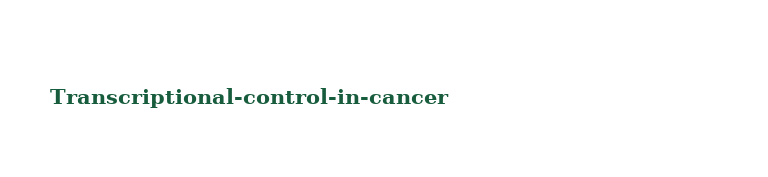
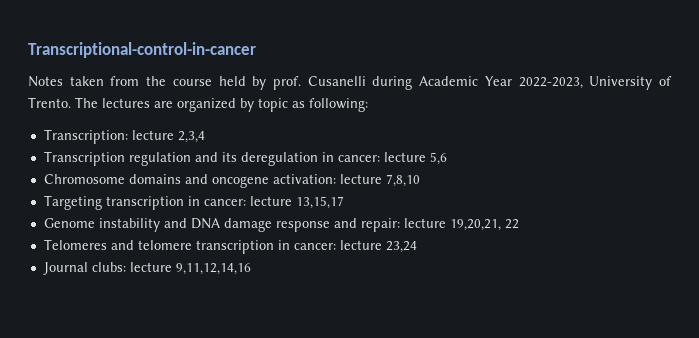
+ Notes taken from the course held by prof. Cusanelli during Academic Year 2022-2023, University of Trento. The lectures are organized by topic as following:
+ Transcription: lecture 2,3,4
+ Transcription regulation and its deregulation in cancer: lecture 5,6
+ Chromosome domains and oncogene activation: lecture 7,8,10
+ Targeting transcription in cancer: lecture 13,15,17
+ Genome instability and DNA damage response and repair: lecture 19,20,21, 22
+ Telomeres and telomere transcription in cancer: lecture 23,24
+ Journal clubs: lecture 9,11,12,14,16

